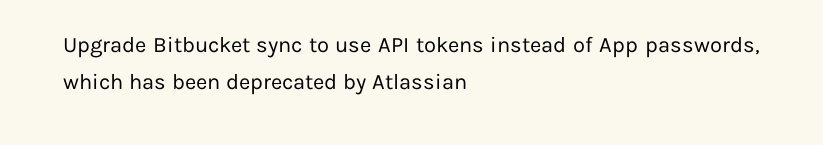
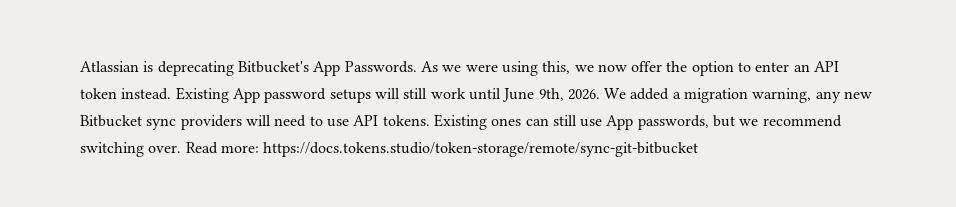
- Upgrade Bitbucket sync to use API tokens instead of App passwords, which has been deprecated by Atlassian
+ Atlassian is deprecating Bitbucket's App Passwords. As we were using this, we now offer the option to enter an API token instead. Existing App password setups will still work until June 9th, 2026. We added a migration warning, any new Bitbucket sync providers will need to use API tokens. Existing ones can still use App passwords, but we recommend switching over. Read more: https://docs.tokens.studio/token-storage/remote/sync-git-bitbucket

